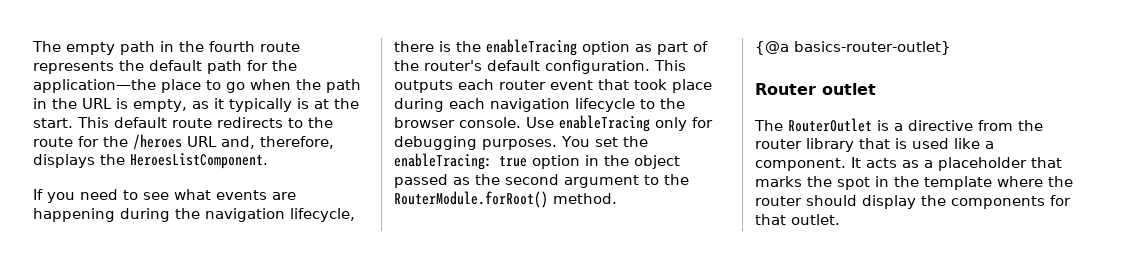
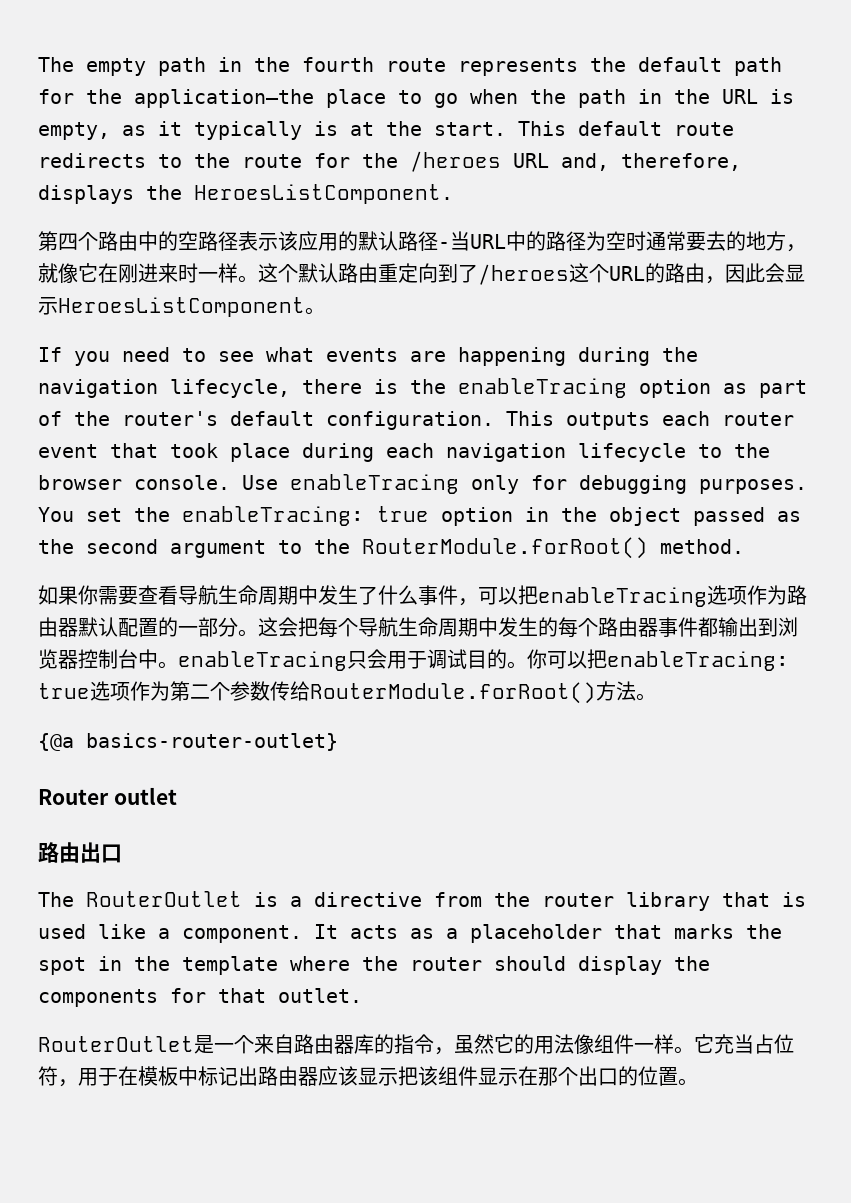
+ 第四个路由中的空路径表示该应用的默认路径-当URL中的路径为空时通常要去的地方，就像它在刚进来时一样。这个默认路由重定向到了/heroes这个URL的路由，因此会显示HeroesListComponent。
+ 如果你需要查看导航生命周期中发生了什么事件，可以把enableTracing选项作为路由器默认配置的一部分。这会把每个导航生命周期中发生的每个路由器事件都输出到浏览器控制台中。enableTracing只会用于调试目的。你可以把enableTracing: true选项作为第二个参数传给RouterModule.forRoot()方法。
+ 路由出口
+ RouterOutlet是一个来自路由器库的指令，虽然它的用法像组件一样。它充当占位符，用于在模板中标记出路由器应该显示把该组件显示在那个出口的位置。

